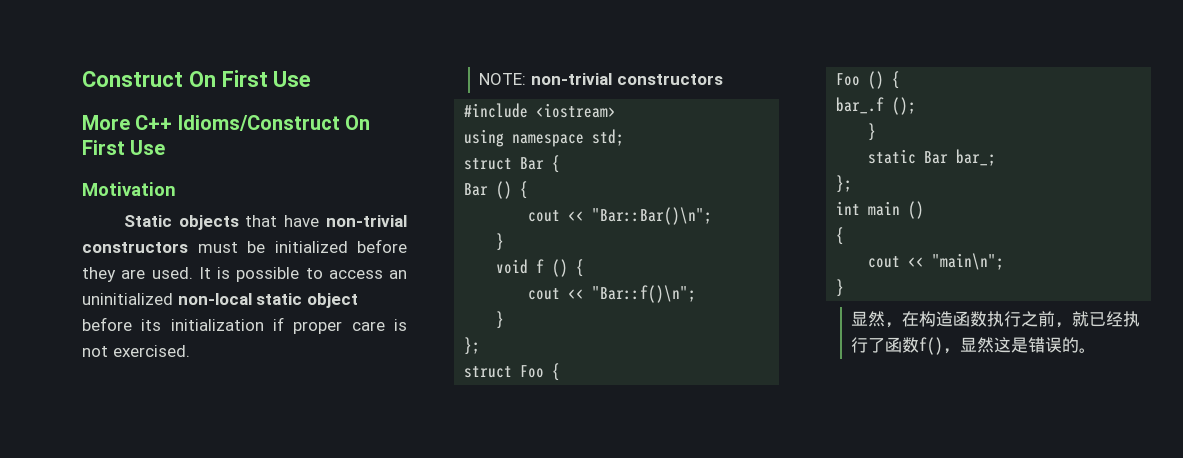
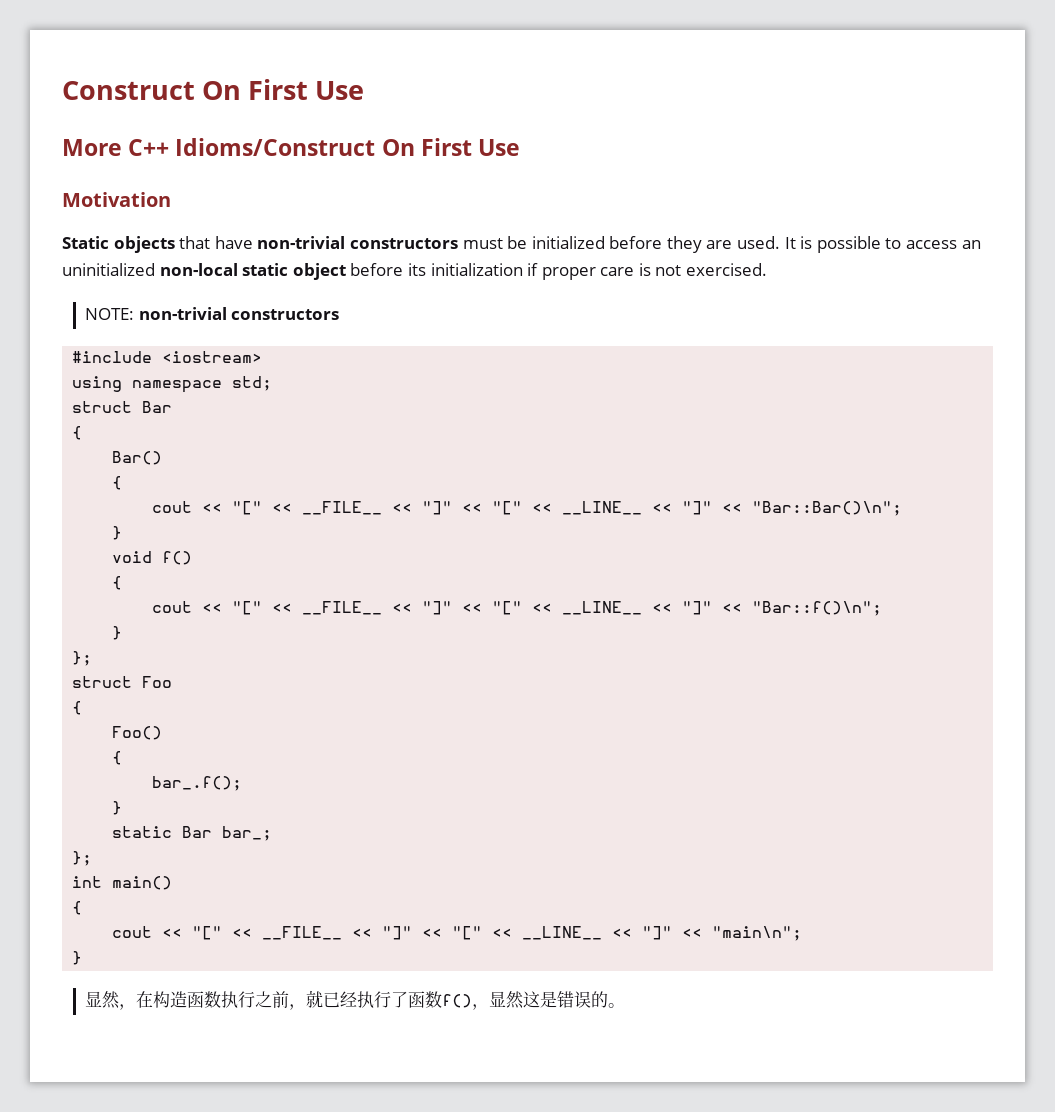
- struct Bar {
- Bar () {
- cout << "Bar::Bar()\n";
+ struct Bar
+ {
+ Bar()
+ {
+ cout << "[" << __FILE__ << "]" << "[" << __LINE__ << "]" << "Bar::Bar()\n";
- void f () {
- cout << "Bar::f()\n";
+ void f()
+ {
+ cout << "[" << __FILE__ << "]" << "[" << __LINE__ << "]" << "Bar::f()\n";
- struct Foo {
- Foo () {
- bar_.f ();
+ struct Foo
+ {
+ Foo()
+ {
+ bar_.f();
- int main ()
+ int main()
  {
- cout << "main\n";
+ cout << "[" << __FILE__ << "]" << "[" << __LINE__ << "]" << "main\n";

